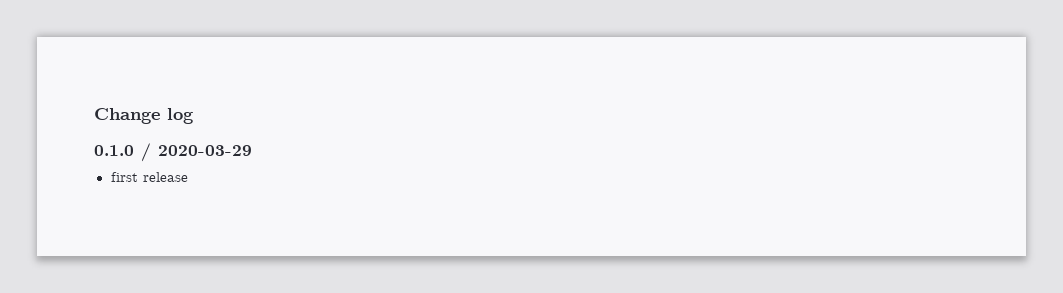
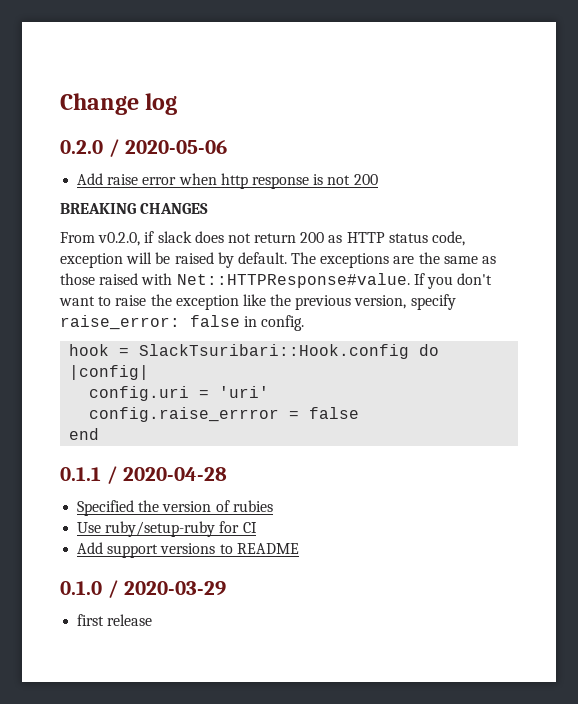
+ 0.2.0 / 2020-05-06
+ Add raise error when http response is not 200
+ BREAKING CHANGES
+ From v0.2.0, if slack does not return 200 as HTTP status code, exception will be raised by default. The exceptions are the same as those raised with Net::HTTPResponse#value. If you don't want to raise the exception like the previous version, specify raise_error: false in config.
+ hook = SlackTsuribari::Hook.config do |config|
+ config.uri = 'uri'
+ config.raise_errror = false
+ end
+ 0.1.1 / 2020-04-28
+ Specified the version of rubies
+ Use ruby/setup-ruby for CI
+ Add support versions to README

